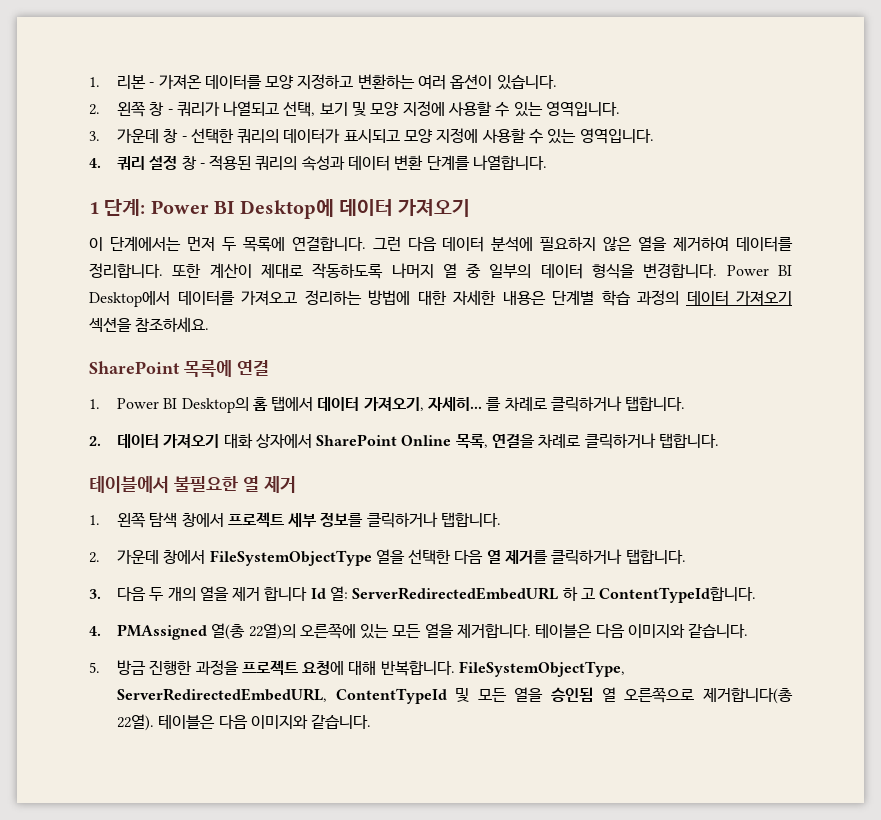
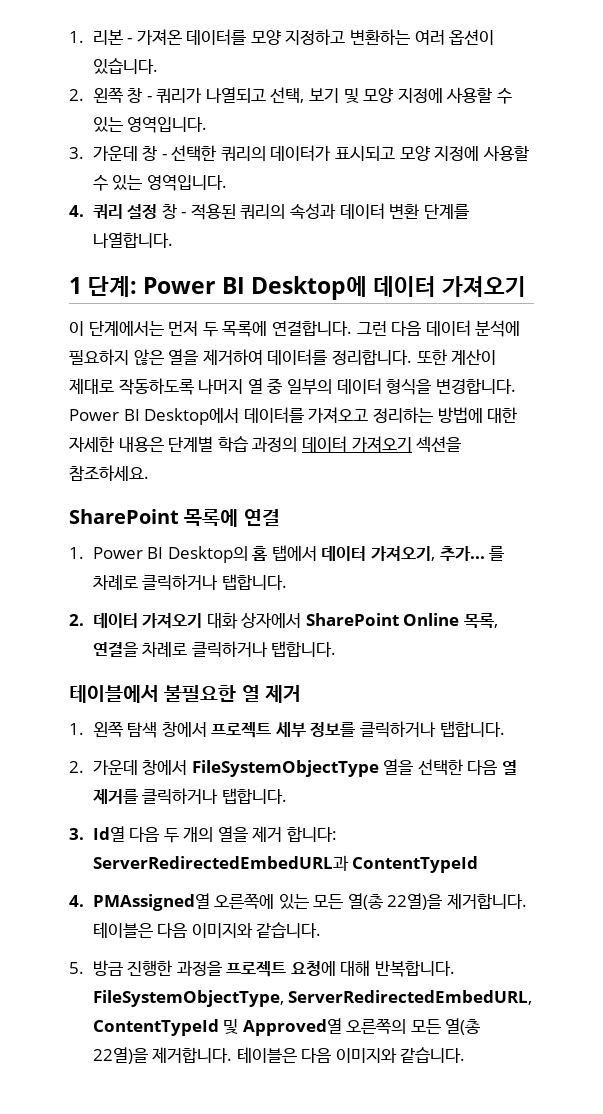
- 1. Power BI Desktop의 홈 탭에서 데이터 가져오기, 자세히...
+ 1. Power BI Desktop의 홈 탭에서 데이터 가져오기, 추가...
- 3. 다음 두 개의 열을 제거 합니다 Id 열: ServerRedirectedEmbedURL 하 고 ContentTypeId합니다.
- 4. PMAssigned 열(총 22열)의 오른쪽에 있는 모든 열을 제거합니다.
+ 3. Id열 다음 두 개의 열을 제거 합니다: ServerRedirectedEmbedURL과 ContentTypeId
+ 4. PMAssigned열 오른쪽에 있는 모든 열(총 22열)을 제거합니다.
- FileSystemObjectType, ServerRedirectedEmbedURL, ContentTypeId 및 모든 열을 승인됨 열 오른쪽으로 제거합니다(총 22열).
+ FileSystemObjectType, ServerRedirectedEmbedURL, ContentTypeId 및 Approved열 오른쪽의 모든 열(총 22열)을 제거합니다.

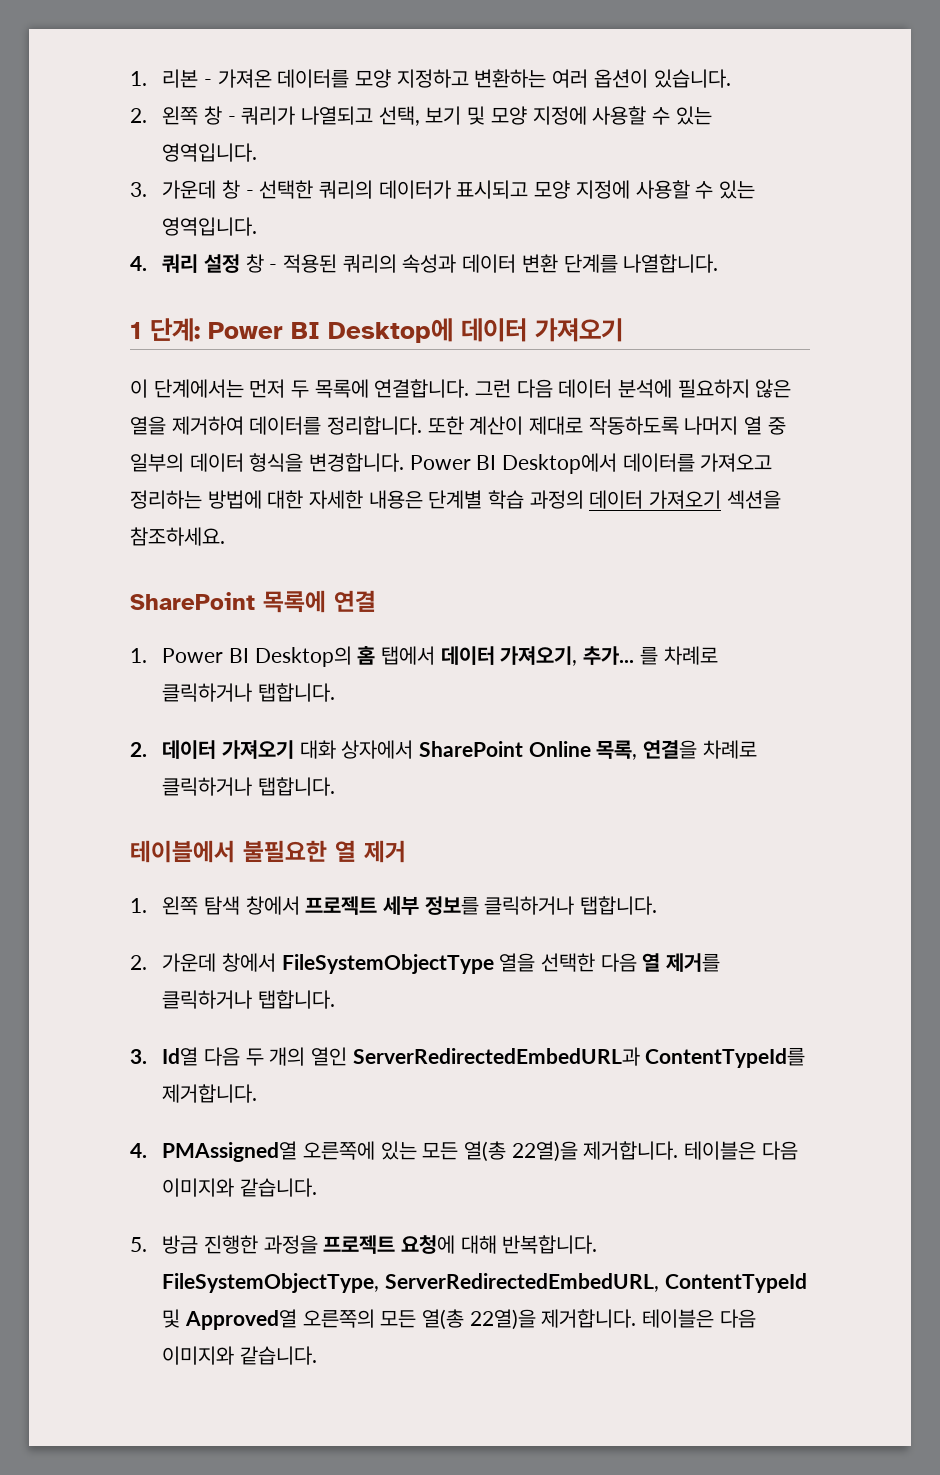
- 3. Id열 다음 두 개의 열을 제거 합니다: ServerRedirectedEmbedURL과 ContentTypeId
+ 3. Id열 다음 두 개의 열인 ServerRedirectedEmbedURL과 ContentTypeId를 제거합니다.

